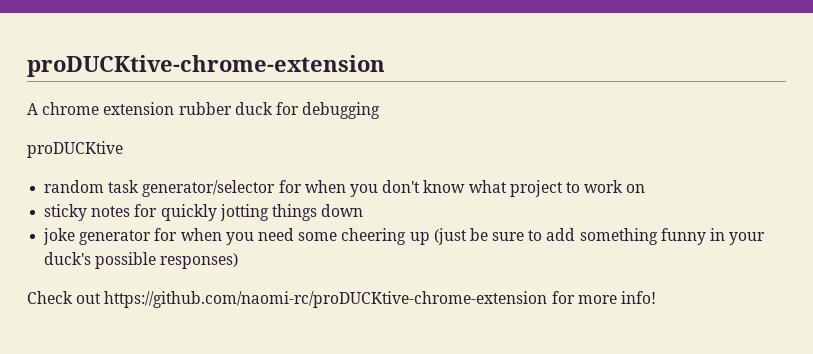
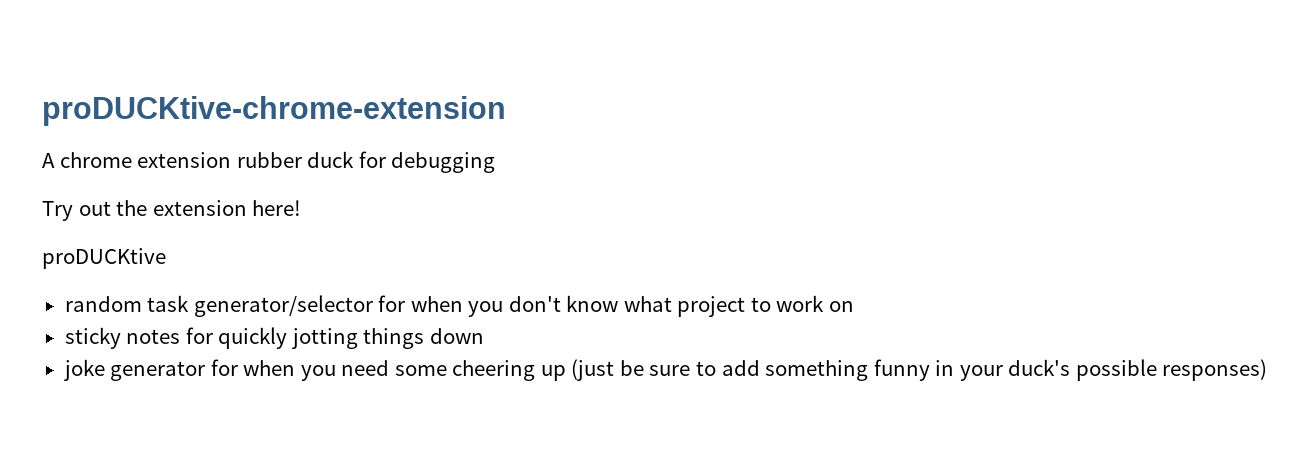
+ Try out the extension here!
- Check out https://github.com/naomi-rc/proDUCKtive-chrome-extension for more info!

